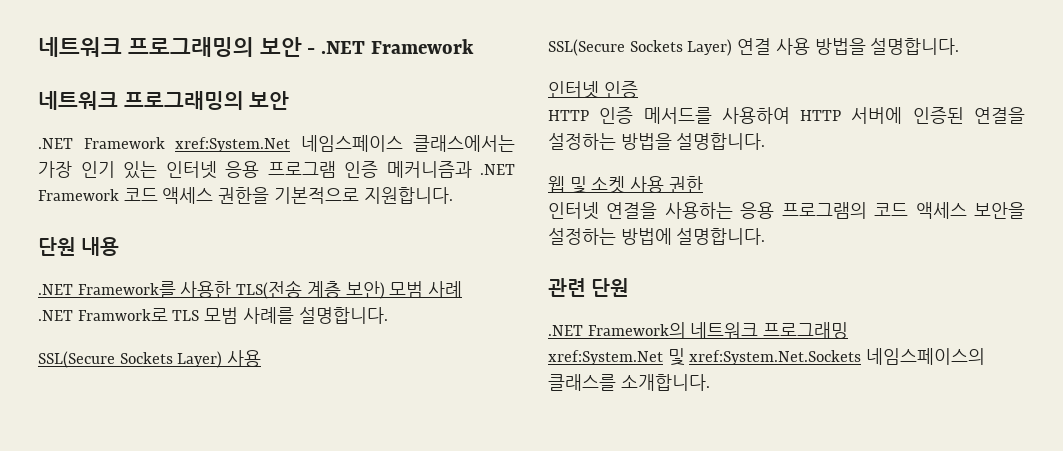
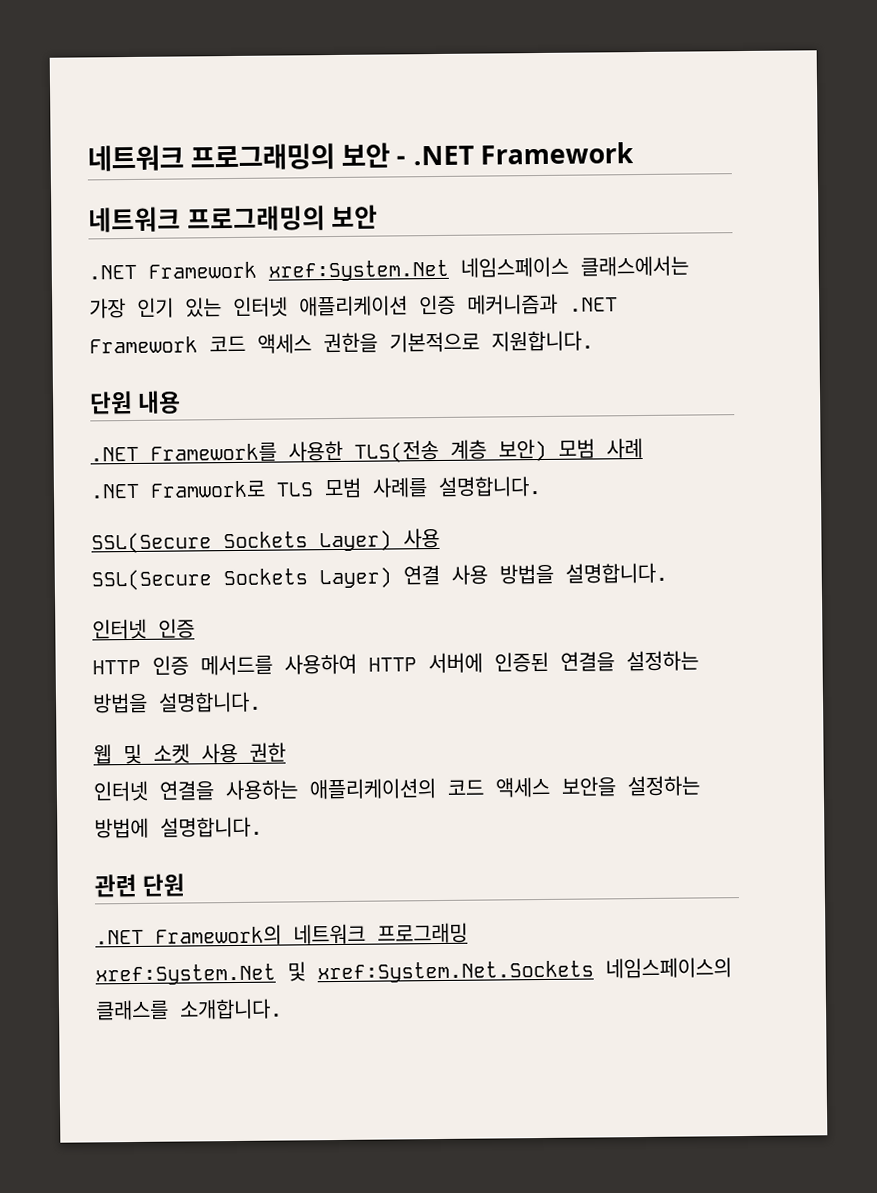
- .NET Framework xref:System.Net 네임스페이스 클래스에서는 가장 인기 있는 인터넷 응용 프로그램 인증 메커니즘과 .NET Framework 코드 액세스 권한을 기본적으로 지원합니다.
+ .NET Framework xref:System.Net 네임스페이스 클래스에서는 가장 인기 있는 인터넷 애플리케이션 인증 메커니즘과 .NET Framework 코드 액세스 권한을 기본적으로 지원합니다.
- 인터넷 연결을 사용하는 응용 프로그램의 코드 액세스 보안을 설정하는 방법에 설명합니다.
+ 인터넷 연결을 사용하는 애플리케이션의 코드 액세스 보안을 설정하는 방법에 설명합니다.

